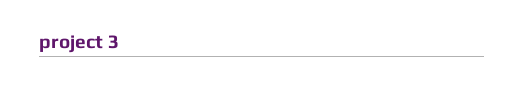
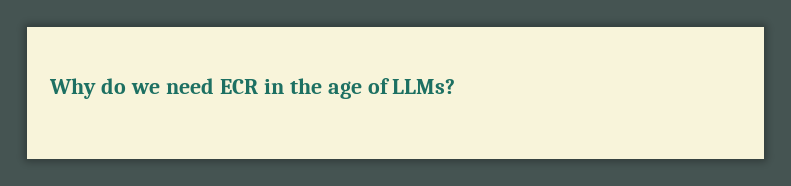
- project 3
+ Why do we need ECR in the age of LLMs?

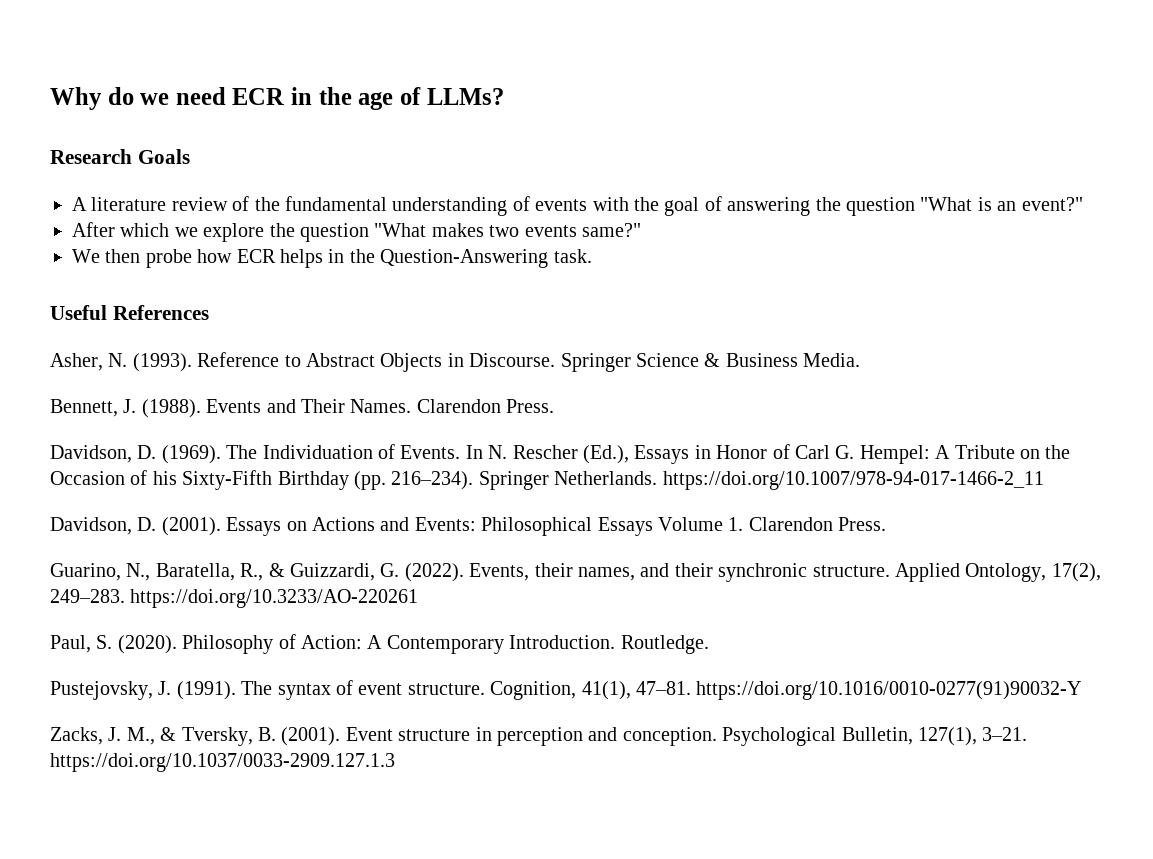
+ Research Goals
+ A literature review of the fundamental understanding of events with the goal of answering the question "What is an event?"
+ After which we explore the question "What makes two events same?"
+ We then probe how ECR helps in the Question-Answering task.
+ Useful References
+ Asher, N. (1993). Reference to Abstract Objects in Discourse. Springer Science & Business Media.
+ Bennett, J. (1988). Events and Their Names. Clarendon Press.
+ Davidson, D. (1969). The Individuation of Events. In N. Rescher (Ed.), Essays in Honor of Carl G. Hempel: A Tribute on the Occasion of his Sixty-Fifth Birthday (pp. 216–234). Springer Netherlands. https://doi.org/10.1007/978-94-017-1466-2_11
+ Davidson, D. (2001). Essays on Actions and Events: Philosophical Essays Volume 1. Clarendon Press.
+ Guarino, N., Baratella, R., & Guizzardi, G. (2022). Events, their names, and their synchronic structure. Applied Ontology, 17(2), 249–283. https://doi.org/10.3233/AO-220261
+ Paul, S. (2020). Philosophy of Action: A Contemporary Introduction. Routledge.
+ Pustejovsky, J. (1991). The syntax of event structure. Cognition, 41(1), 47–81. https://doi.org/10.1016/0010-0277(91)90032-Y
+ Zacks, J. M., & Tversky, B. (2001). Event structure in perception and conception. Psychological Bulletin, 127(1), 3–21. https://doi.org/10.1037/0033-2909.127.1.3

